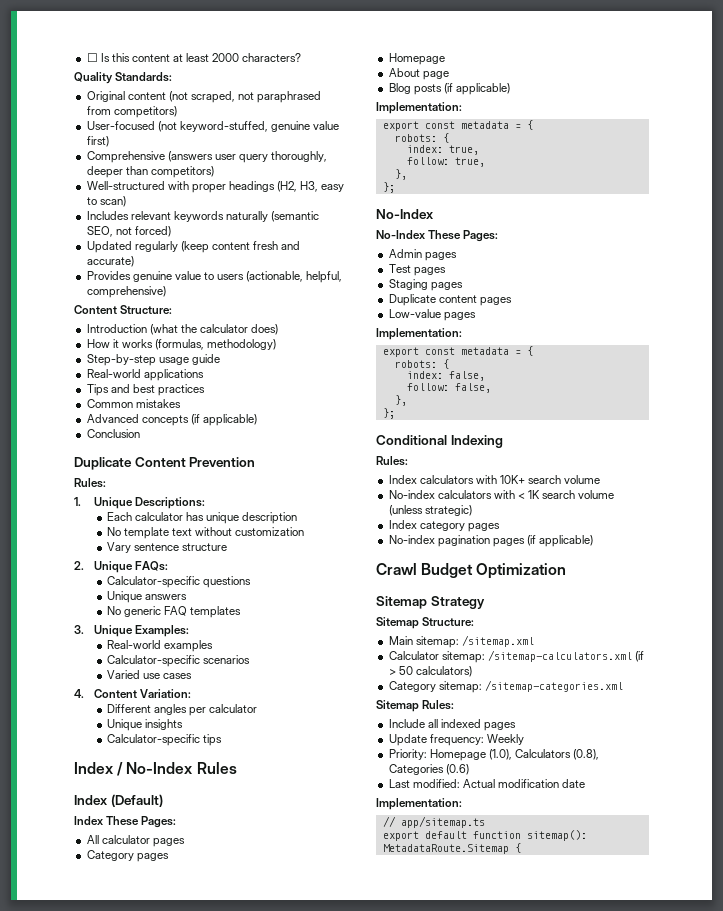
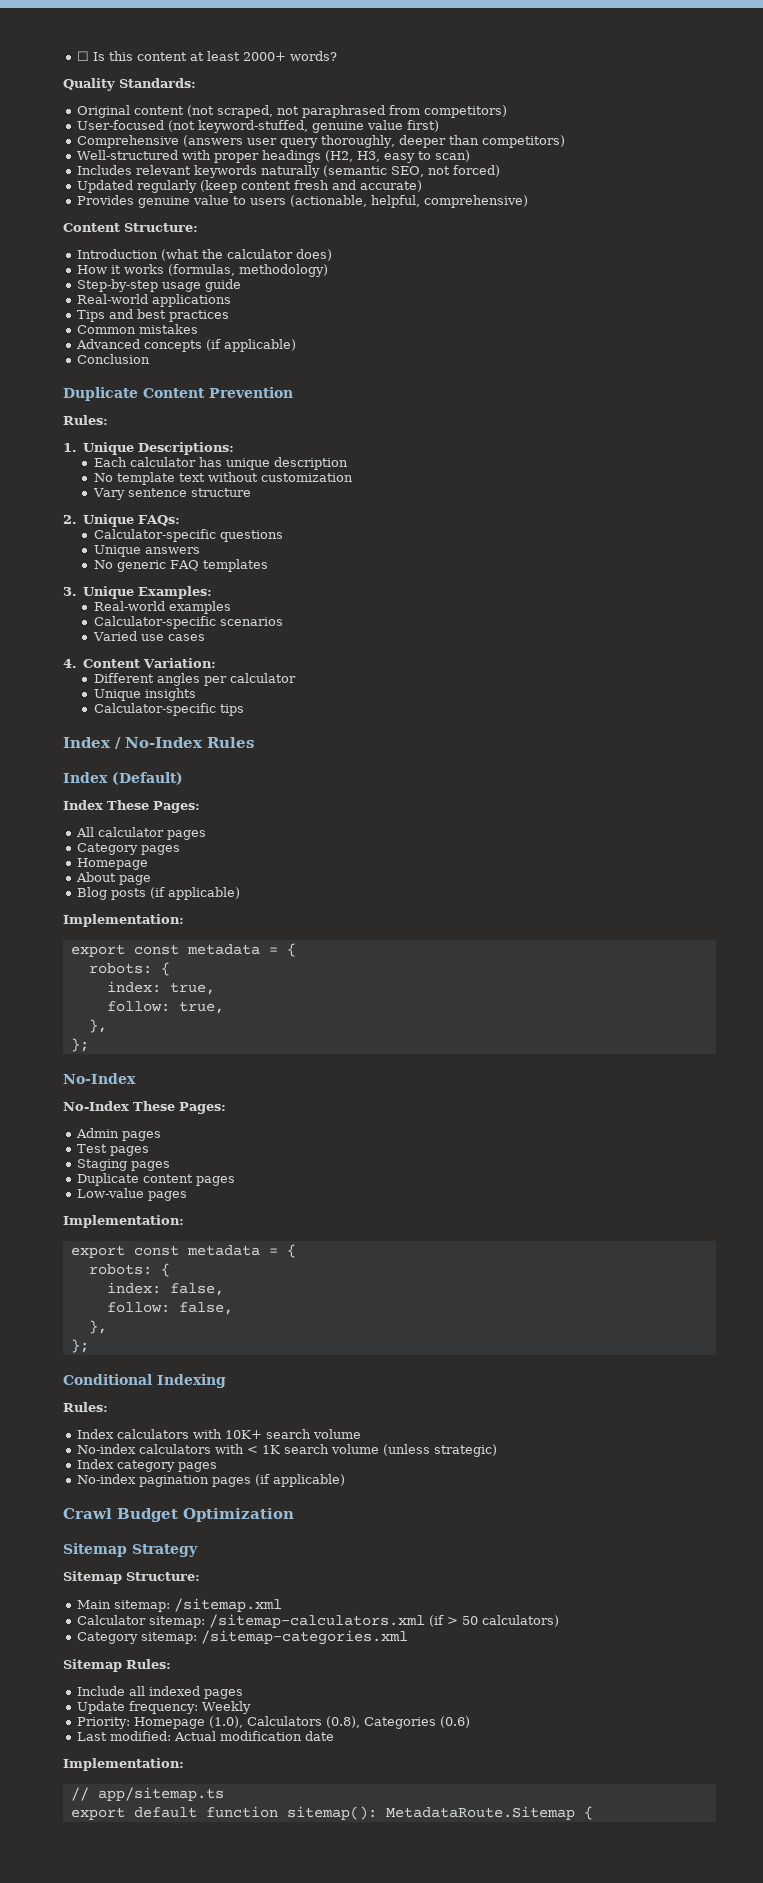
- ☐ Is this content at least 2000 characters?
+ ☐ Is this content at least 2000+ words?

